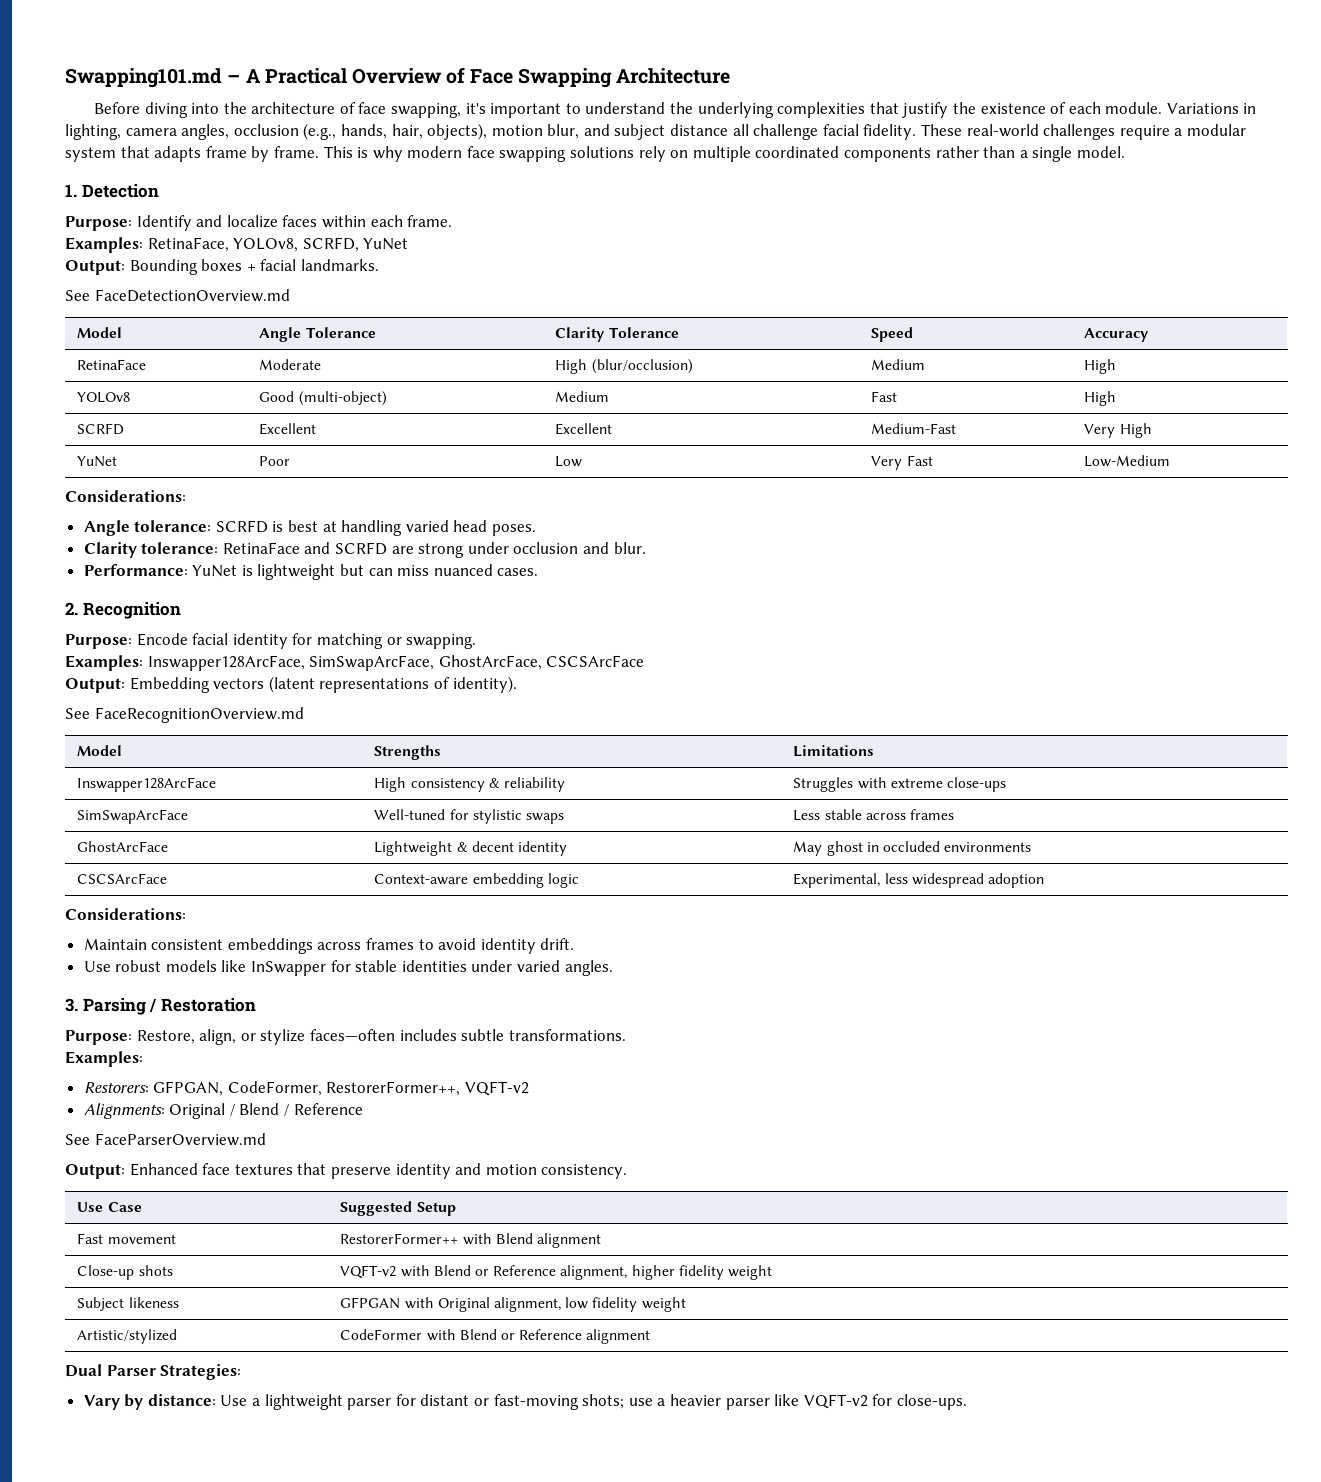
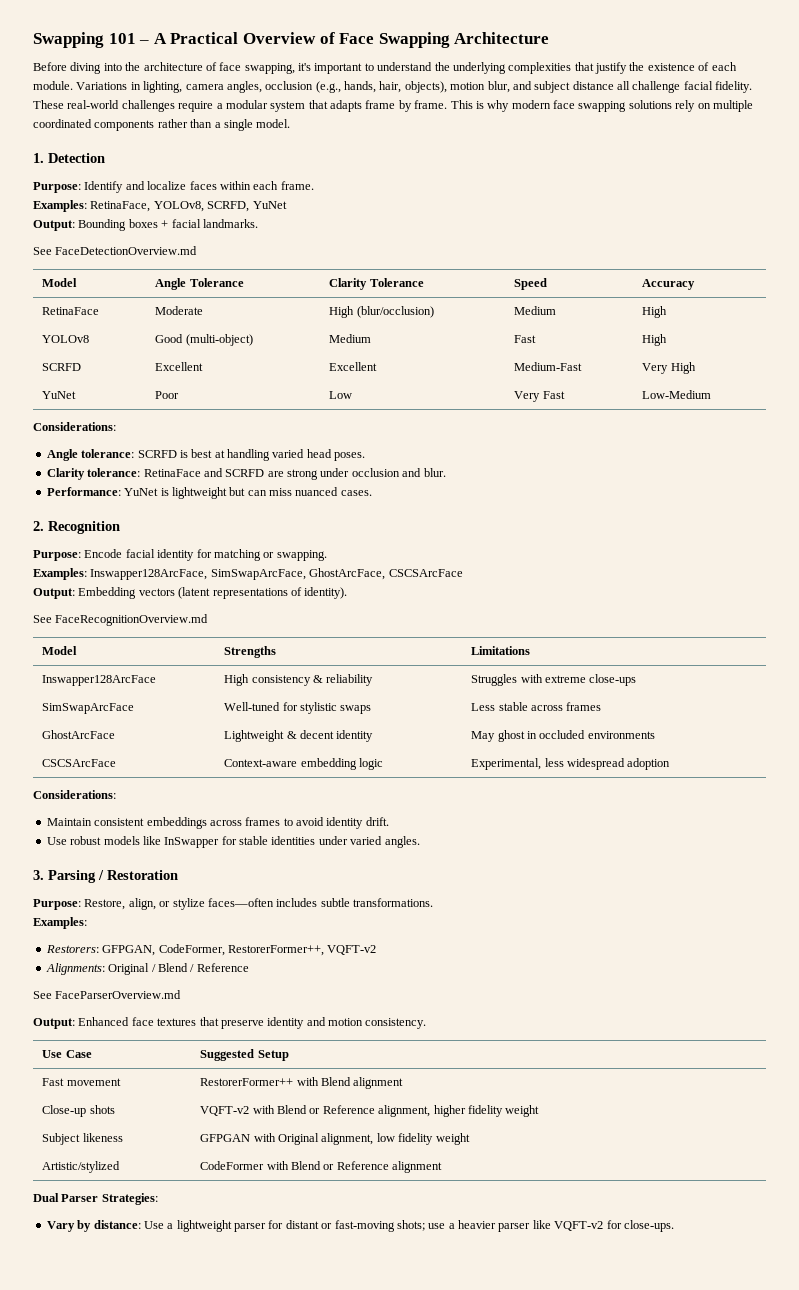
- Swapping101.md – A Practical Overview of Face Swapping Architecture
+ Swapping 101 – A Practical Overview of Face Swapping Architecture

